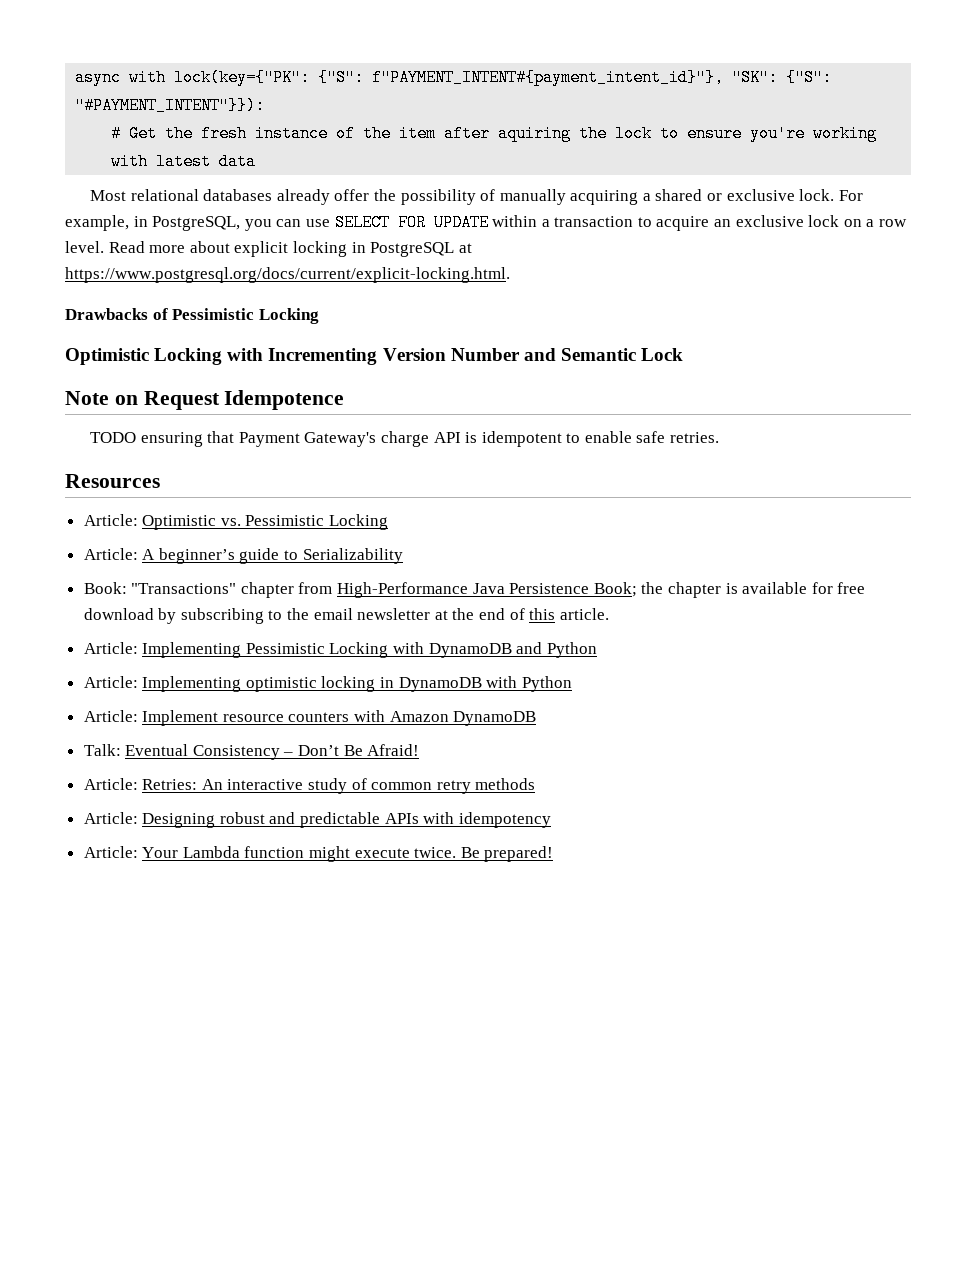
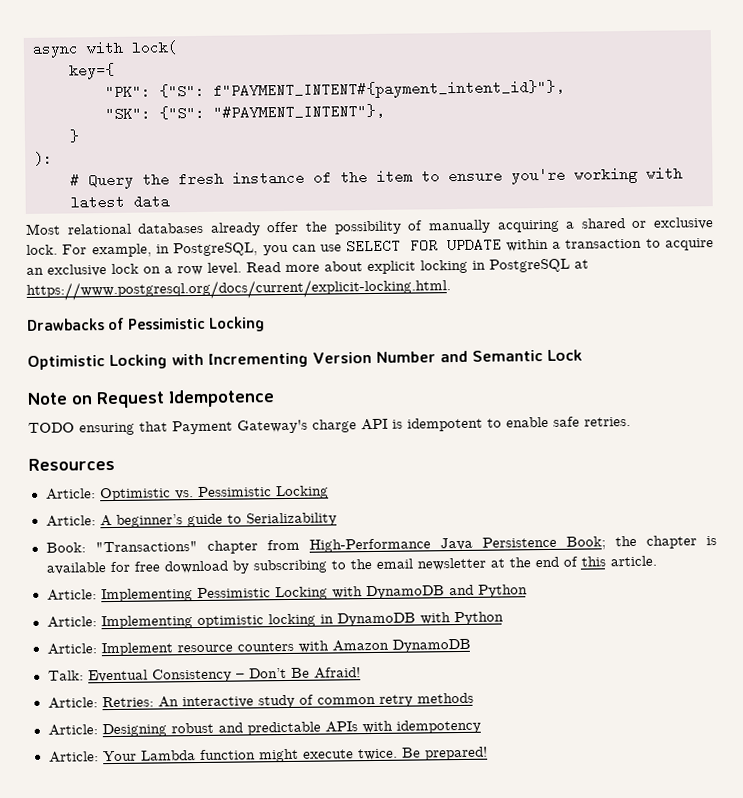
- async with lock(key={"PK": {"S": f"PAYMENT_INTENT#{payment_intent_id}"}, "SK": {"S": "#PAYMENT_INTENT"}}):
+ async with lock(
+ key={
+ "PK": {"S": f"PAYMENT_INTENT#{payment_intent_id}"},
+ "SK": {"S": "#PAYMENT_INTENT"},
+ }
+ ):
- # Get the fresh instance of the item after aquiring the lock to ensure you're working with latest data
+ # Query the fresh instance of the item to ensure you're working with latest data

